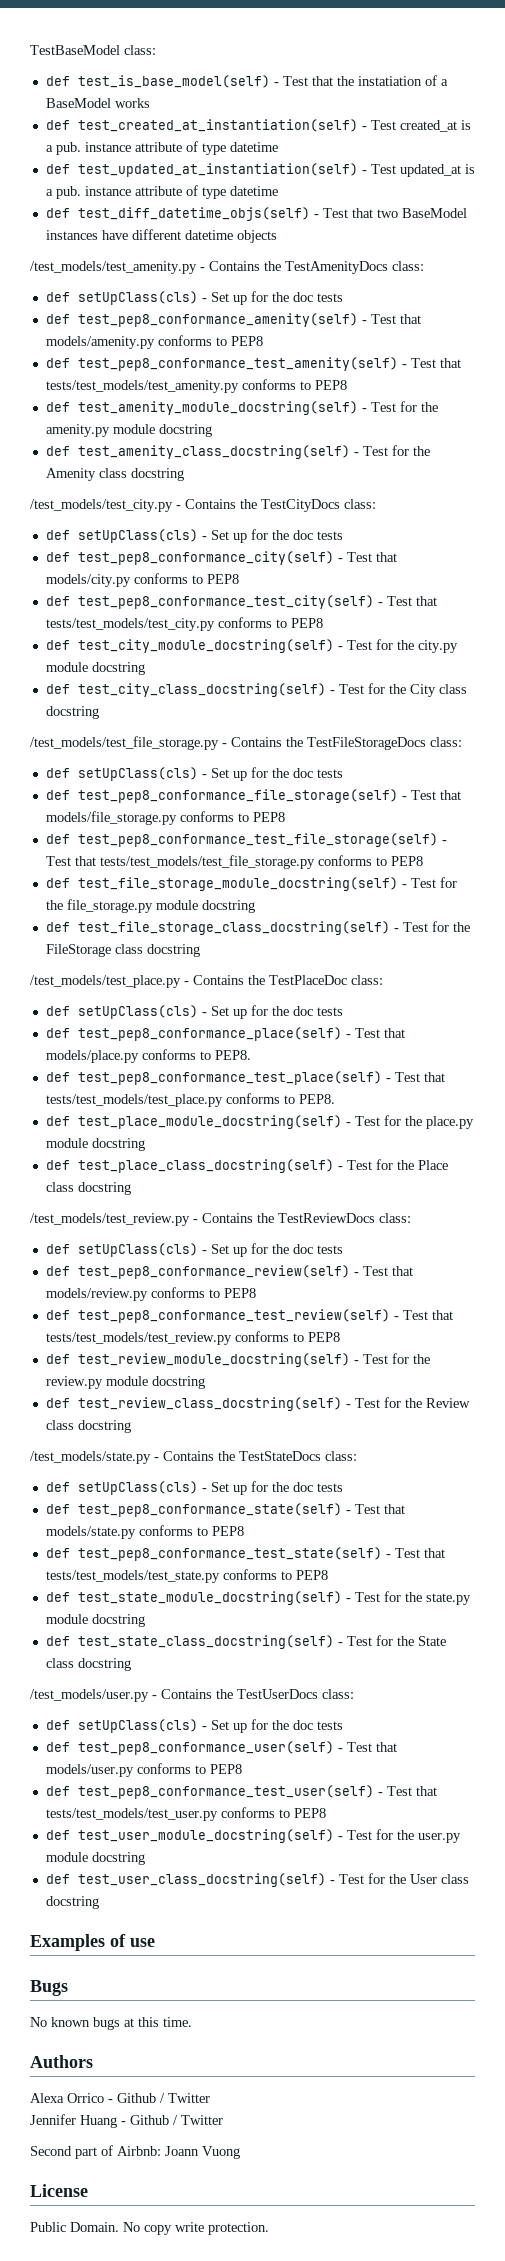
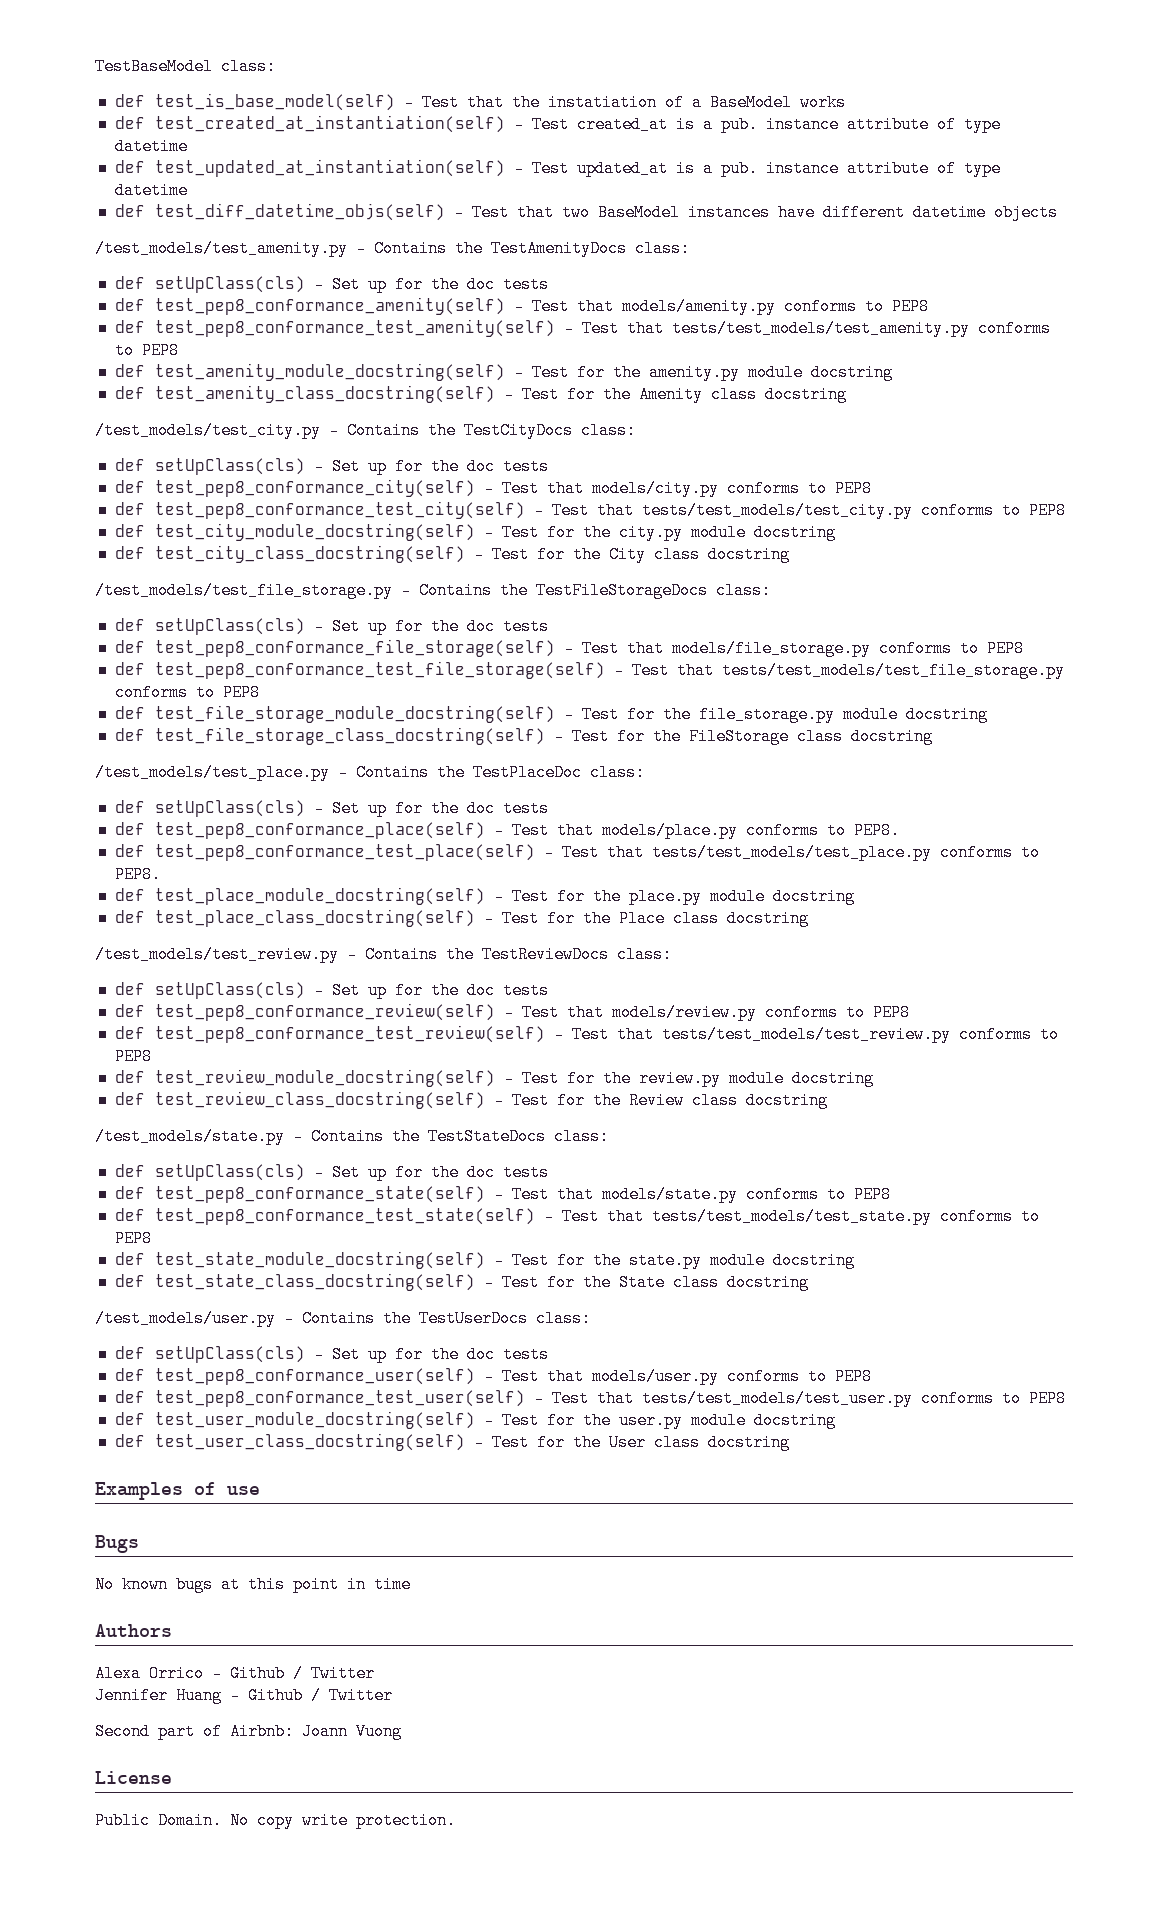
- No known bugs at this time.
+ No known bugs at this point in time

